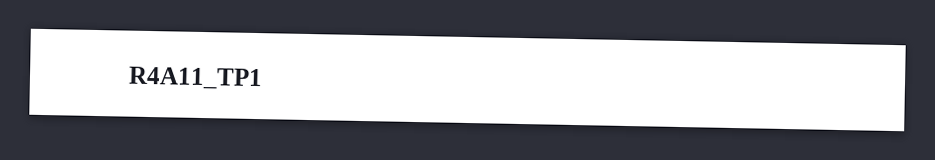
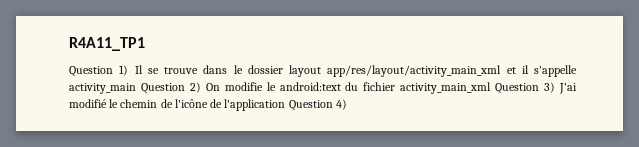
+ Question 1) Il se trouve dans le dossier layout app/res/layout/activity_main_xml et il s'appelle activity_main Question 2) On modifie le android:text du fichier activity_main_xml Question 3) J'ai modifié le chemin de l'icône de l'application Question 4)

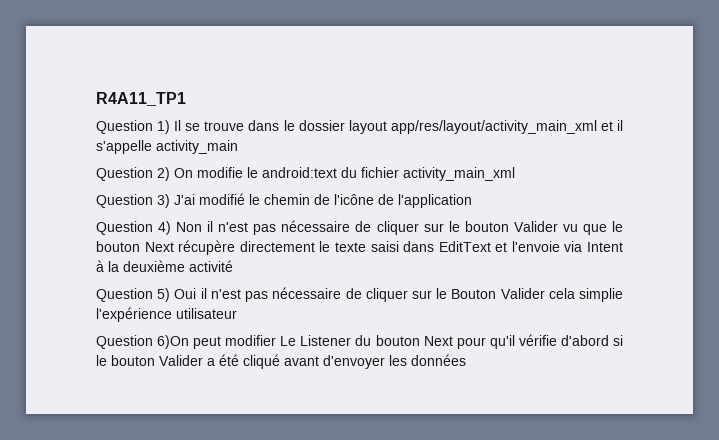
- Question 1) Il se trouve dans le dossier layout app/res/layout/activity_main_xml et il s'appelle activity_main Question 2) On modifie le android:text du fichier activity_main_xml Question 3) J'ai modifié le chemin de l'icône de l'application Question 4)
+ Question 1) Il se trouve dans le dossier layout app/res/layout/activity_main_xml et il s'appelle activity_main
+ Question 2) On modifie le android:text du fichier activity_main_xml
+ Question 3) J'ai modifié le chemin de l'icône de l'application
+ Question 4) Non il n'est pas nécessaire de cliquer sur le bouton Valider vu que le bouton Next récupère directement le texte saisi dans EditText et l'envoie via Intent à la deuxième activité
+ Question 5) Oui il n'est pas nécessaire de cliquer sur le Bouton Valider cela simplie l'expérience utilisateur
+ Question 6)On peut modifier Le Listener du bouton Next pour qu'il vérifie d'abord si le bouton Valider a été cliqué avant d'envoyer les données

